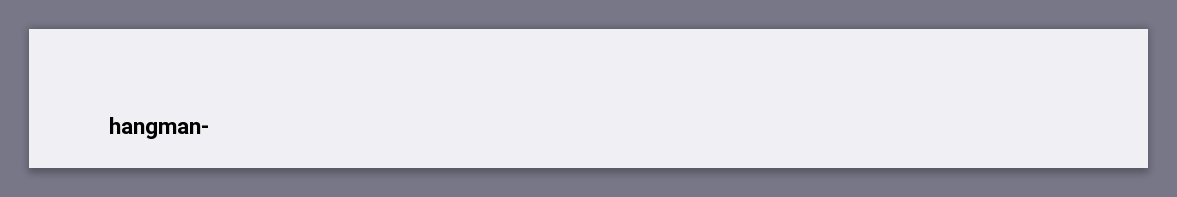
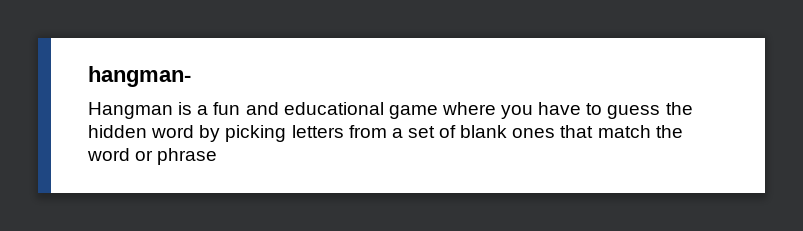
+ Hangman is a fun and educational game where you have to guess the hidden word by picking letters from a set of blank ones that match the word or phrase

